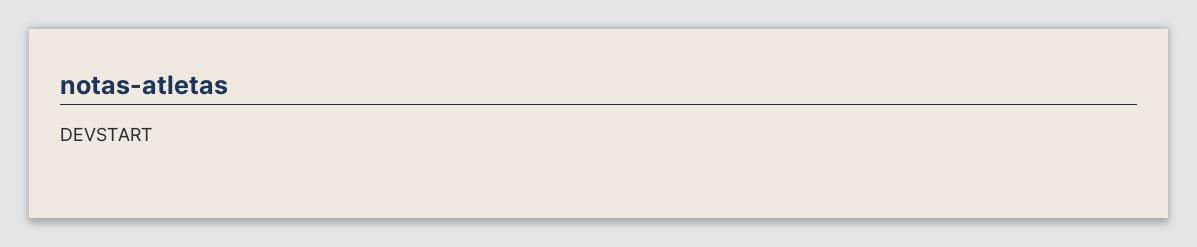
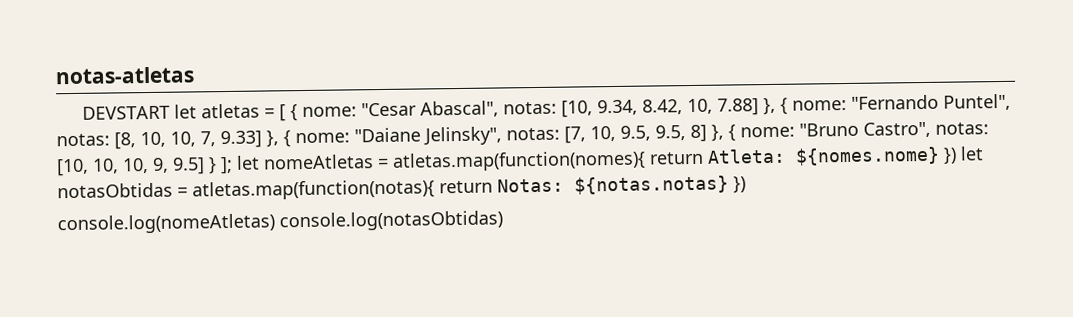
- DEVSTART
+ DEVSTART let atletas = [ { nome: "Cesar Abascal", notas: [10, 9.34, 8.42, 10, 7.88] }, { nome: "Fernando Puntel", notas: [8, 10, 10, 7, 9.33] }, { nome: "Daiane Jelinsky", notas: [7, 10, 9.5, 9.5, 8] }, { nome: "Bruno Castro", notas: [10, 10, 10, 9, 9.5] } ]; let nomeAtletas = atletas.map(function(nomes){ return Atleta: ${nomes.nome} }) let notasObtidas = atletas.map(function(notas){ return Notas: ${notas.notas} })
+ console.log(nomeAtletas) console.log(notasObtidas)

